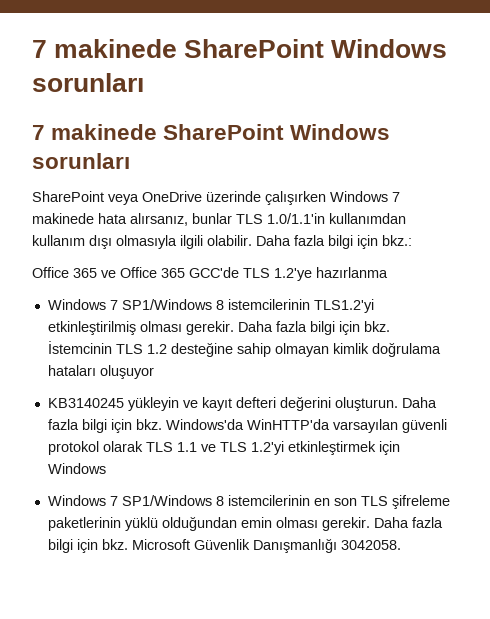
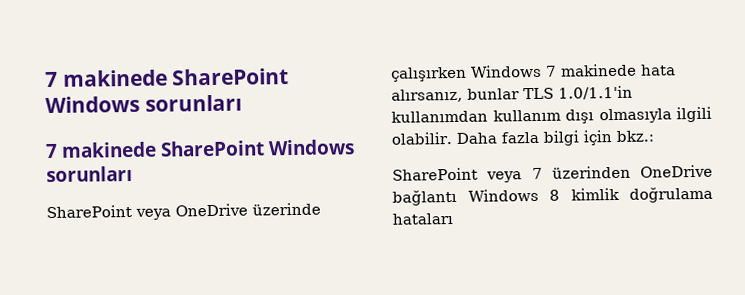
- Office 365 ve Office 365 GCC'de TLS 1.2'ye hazırlanma
- Windows 7 SP1/Windows 8 istemcilerinin TLS1.2'yi etkinleştirilmiş olması gerekir. Daha fazla bilgi için bkz. İstemcinin TLS 1.2 desteğine sahip olmayan kimlik doğrulama hataları oluşuyor
- KB3140245 yükleyin ve kayıt defteri değerini oluşturun. Daha fazla bilgi için bkz. Windows'da WinHTTP'da varsayılan güvenli protokol olarak TLS 1.1 ve TLS 1.2'yi etkinleştirmek için Windows
- Windows 7 SP1/Windows 8 istemcilerinin en son TLS şifreleme paketlerinin yüklü olduğundan emin olması gerekir. Daha fazla bilgi için bkz. Microsoft Güvenlik Danışmanlığı 3042058.
+ SharePoint veya 7 üzerinden OneDrive bağlantı Windows 8 kimlik doğrulama hataları

